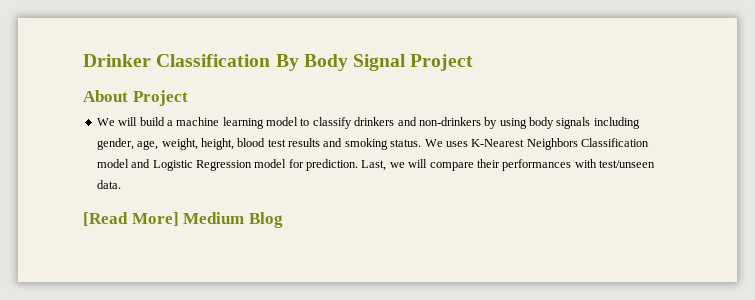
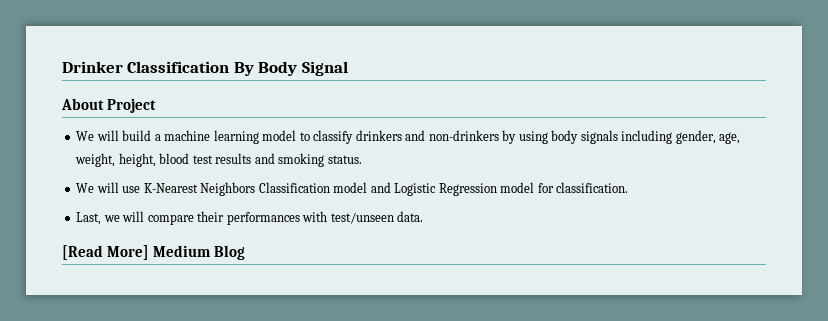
- Drinker Classification By Body Signal Project
+ Drinker Classification By Body Signal
- We will build a machine learning model to classify drinkers and non-drinkers by using body signals including gender, age, weight, height, blood test results and smoking status. We uses K-Nearest Neighbors Classification model and Logistic Regression model for prediction. Last, we will compare their performances with test/unseen data.
+ We will build a machine learning model to classify drinkers and non-drinkers by using body signals including gender, age, weight, height, blood test results and smoking status.
+ We will use K-Nearest Neighbors Classification model and Logistic Regression model for classification.
+ Last, we will compare their performances with test/unseen data.

